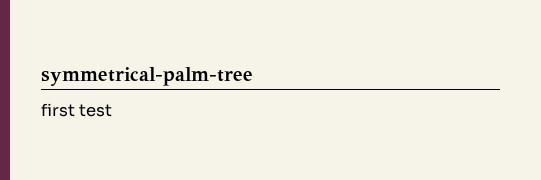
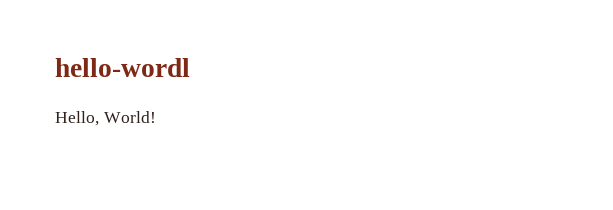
- symmetrical-palm-tree
- first test
+ hello-wordl
+ Hello, World!

